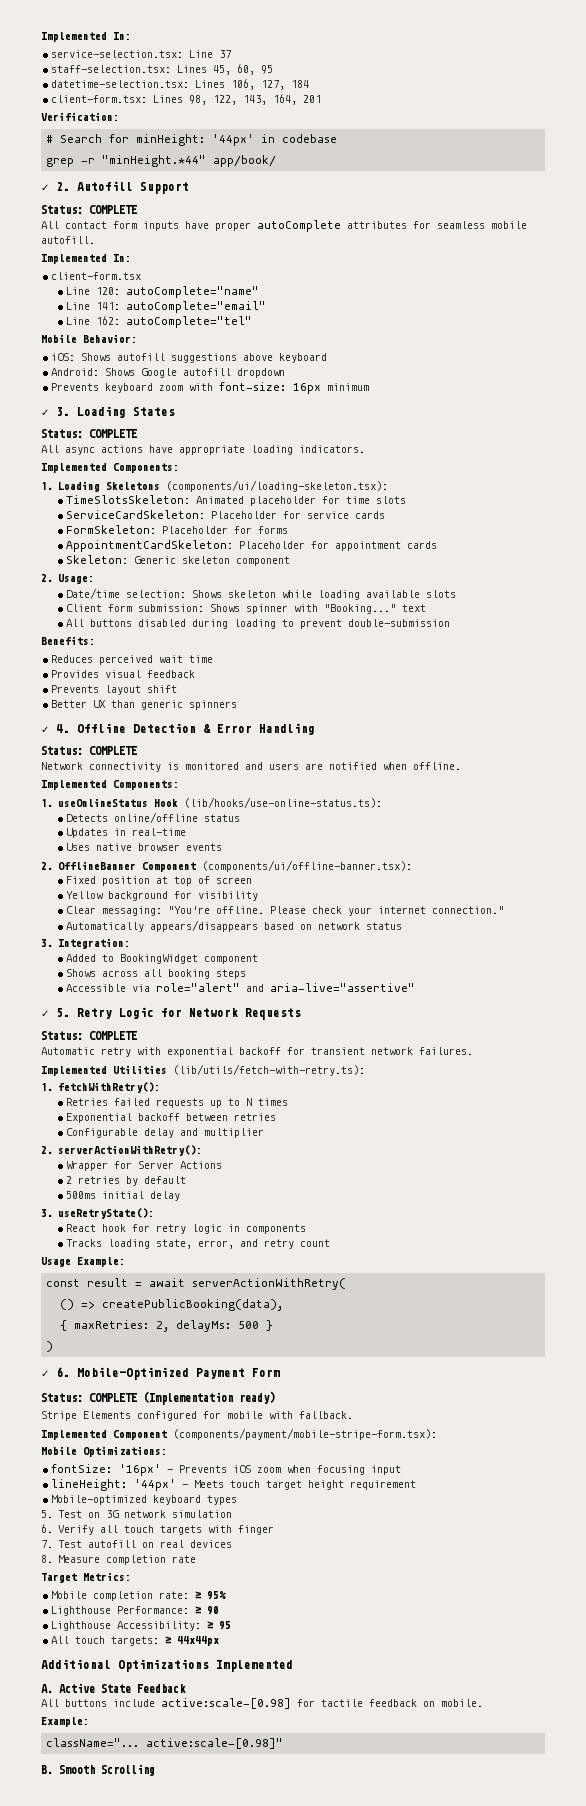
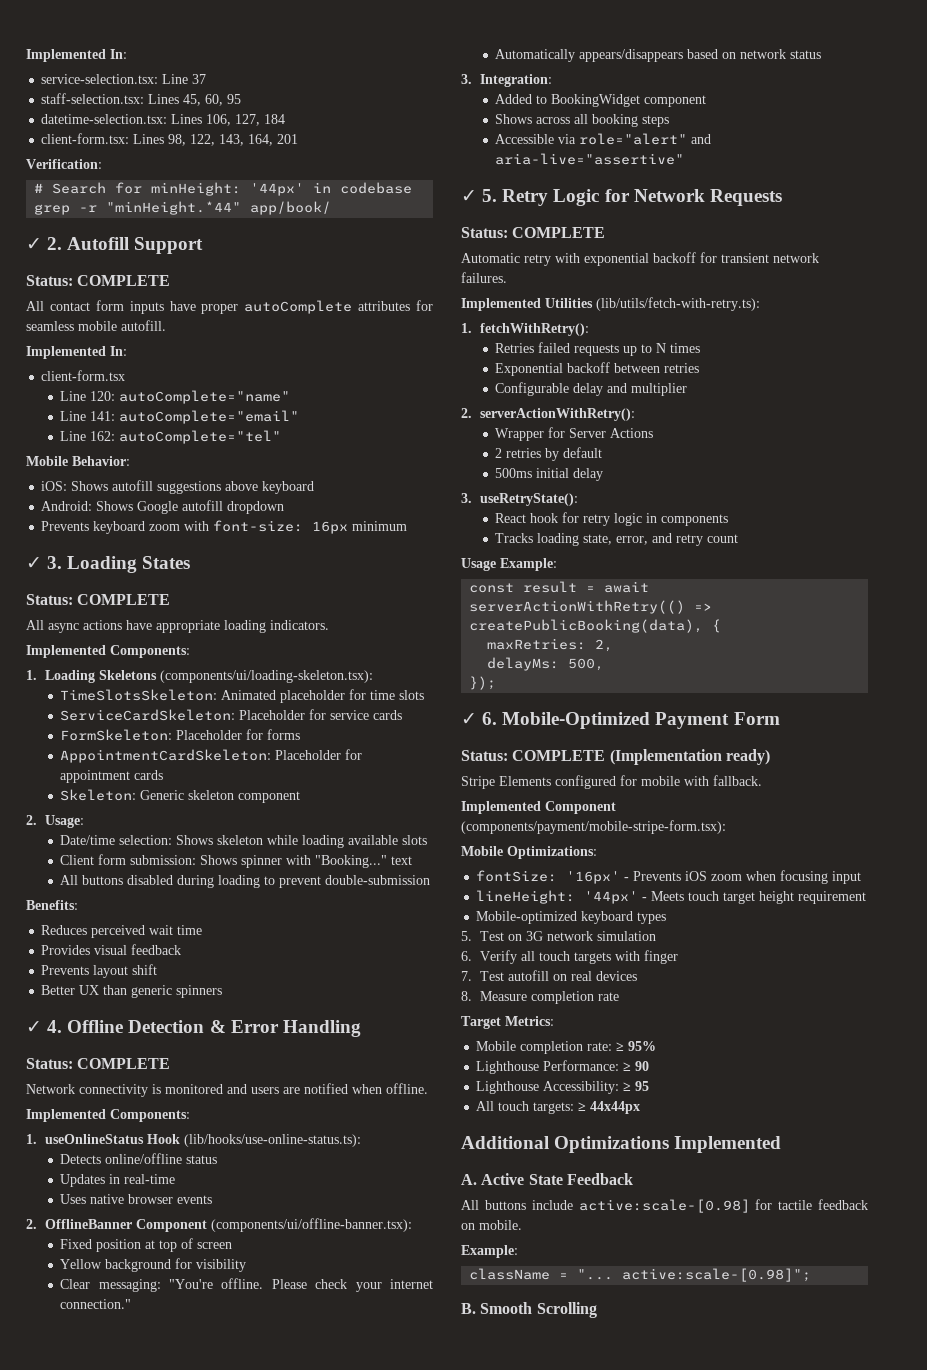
- const result = await serverActionWithRetry(
- () => createPublicBooking(data),
- { maxRetries: 2, delayMs: 500 }
- )
+ const result = await serverActionWithRetry(() => createPublicBooking(data), {
+ maxRetries: 2,
+ delayMs: 500,
+ });
- className="... active:scale-[0.98]"
+ className = "... active:scale-[0.98]";

